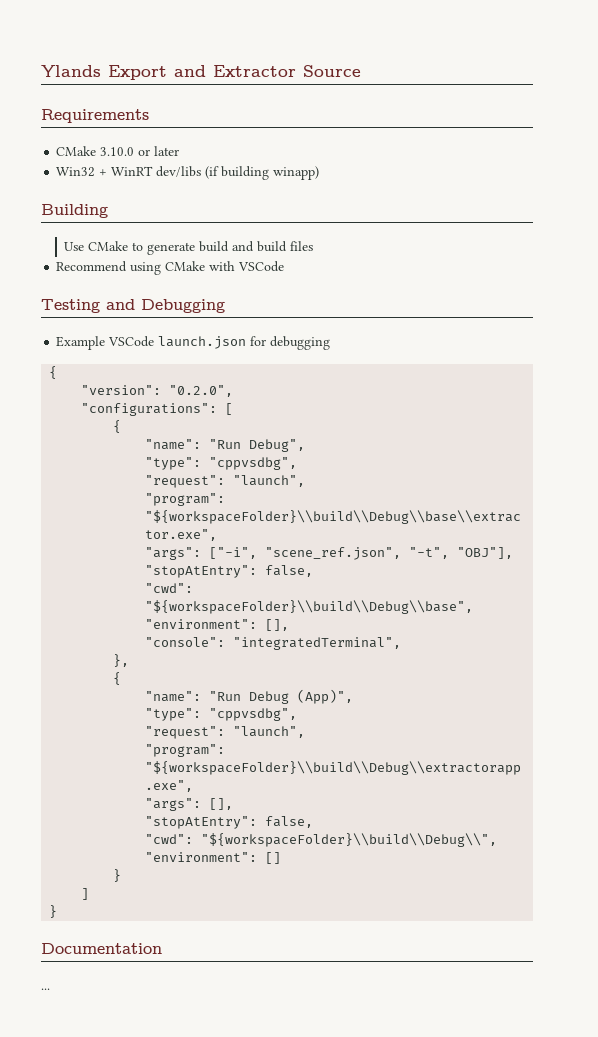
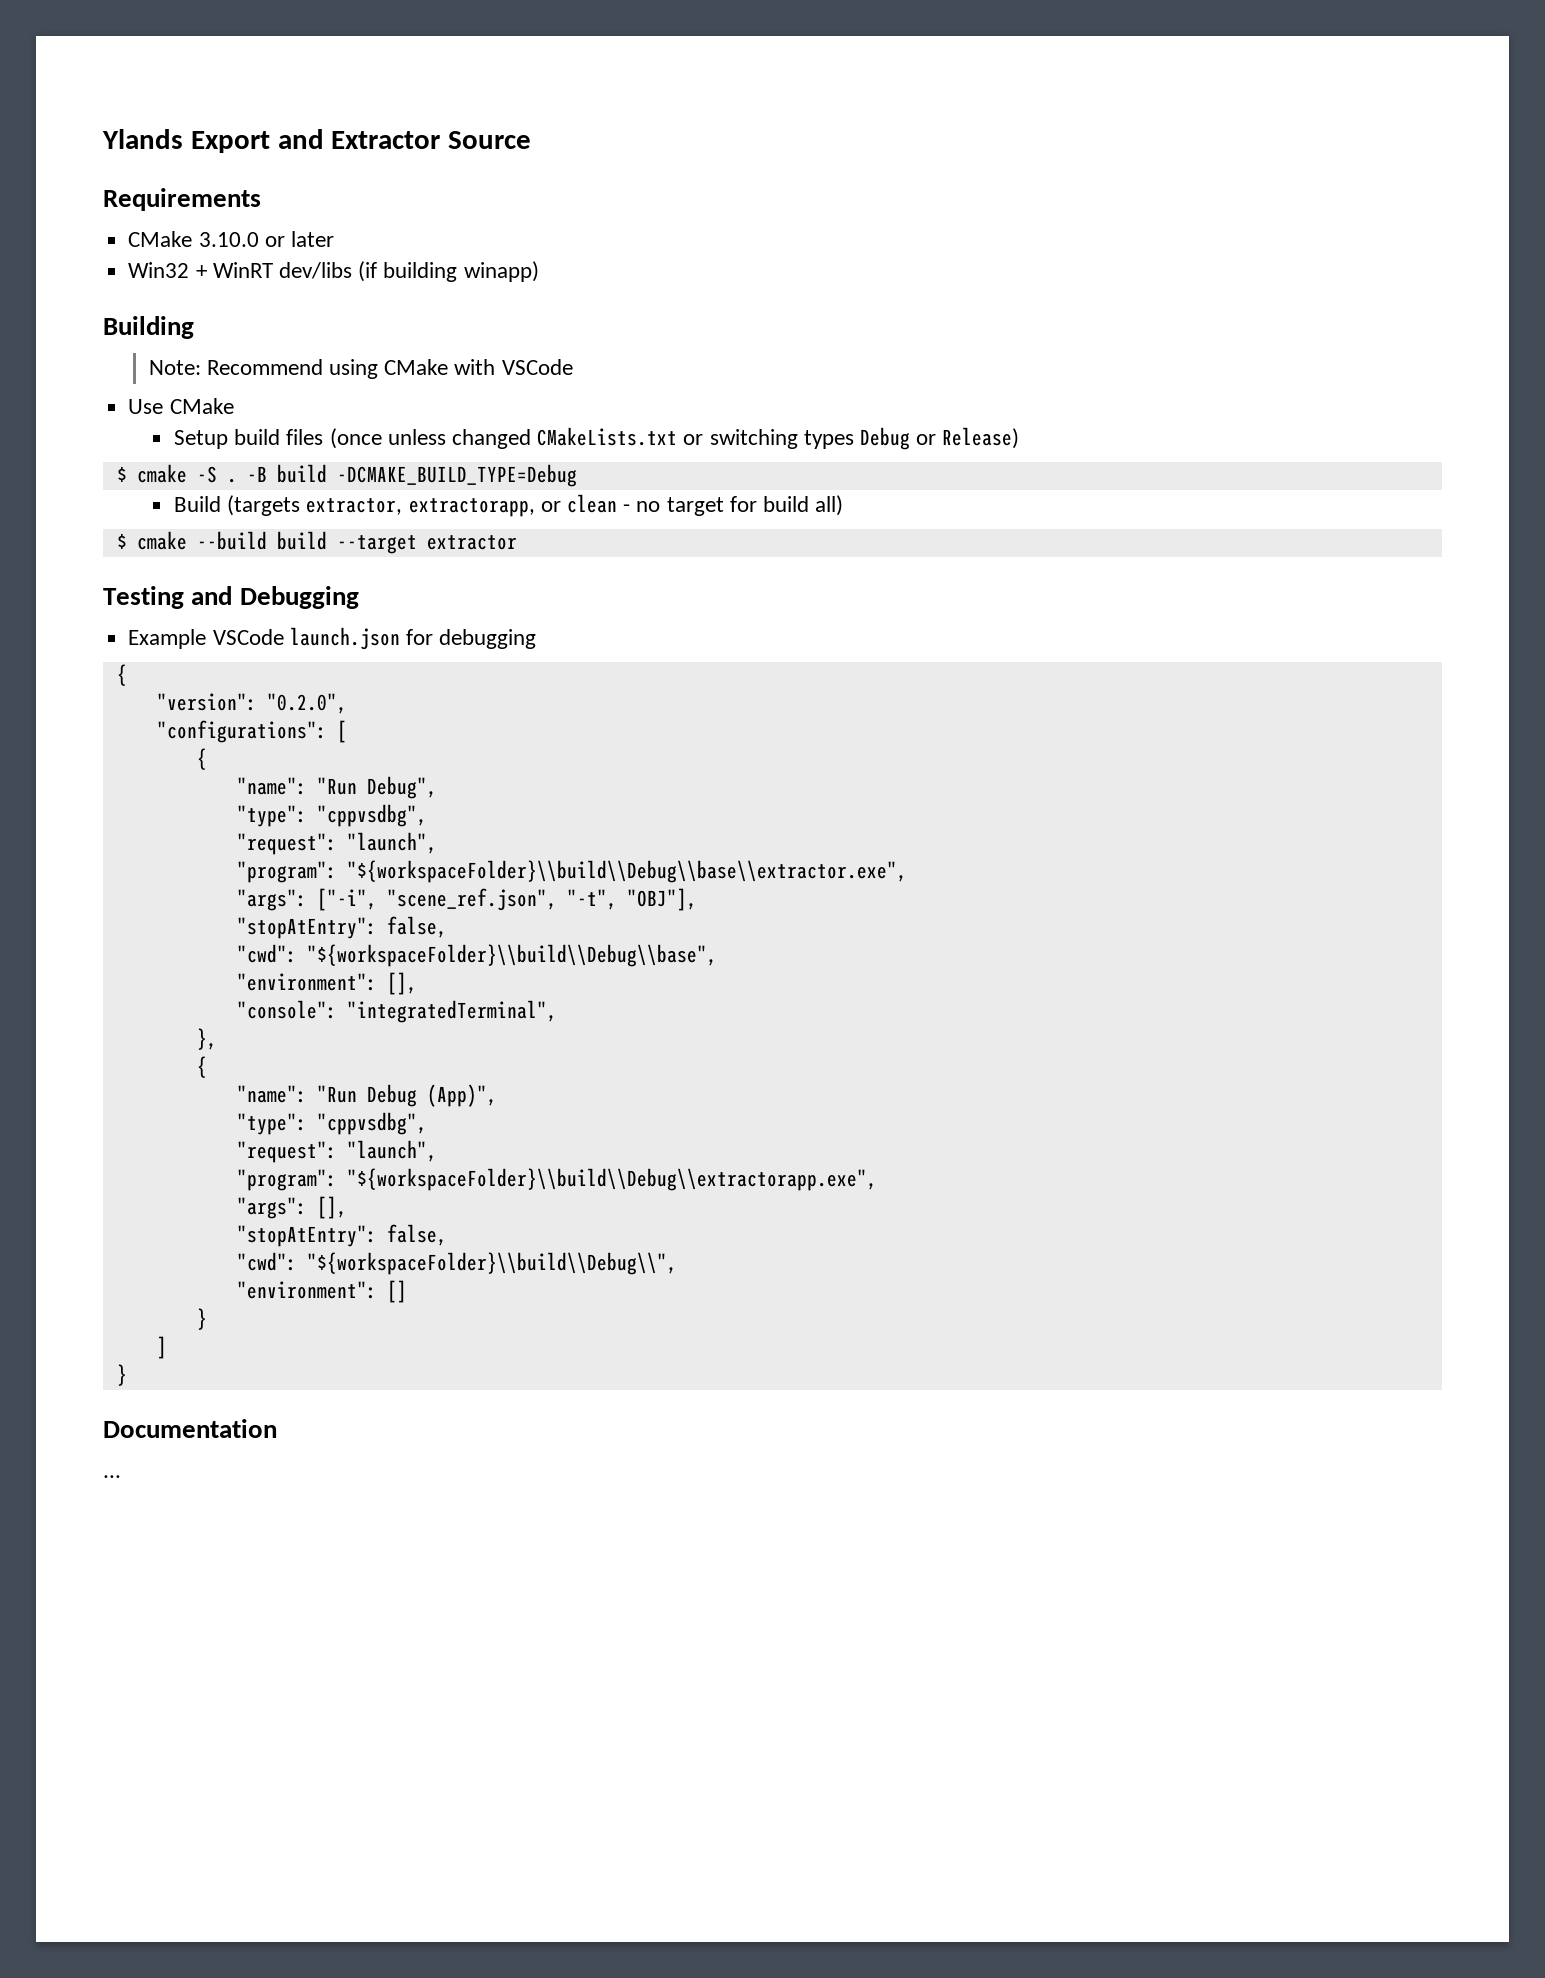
- Use CMake to generate build and build files
- Recommend using CMake with VSCode
+ Note: Recommend using CMake with VSCode
+ Use CMake
+ Setup build files (once unless changed CMakeLists.txt or switching types Debug or Release)
+ $ cmake -S . -B build -DCMAKE_BUILD_TYPE=Debug
+ Build (targets extractor, extractorapp, or clean - no target for build all)
+ $ cmake --build build --target extractor

